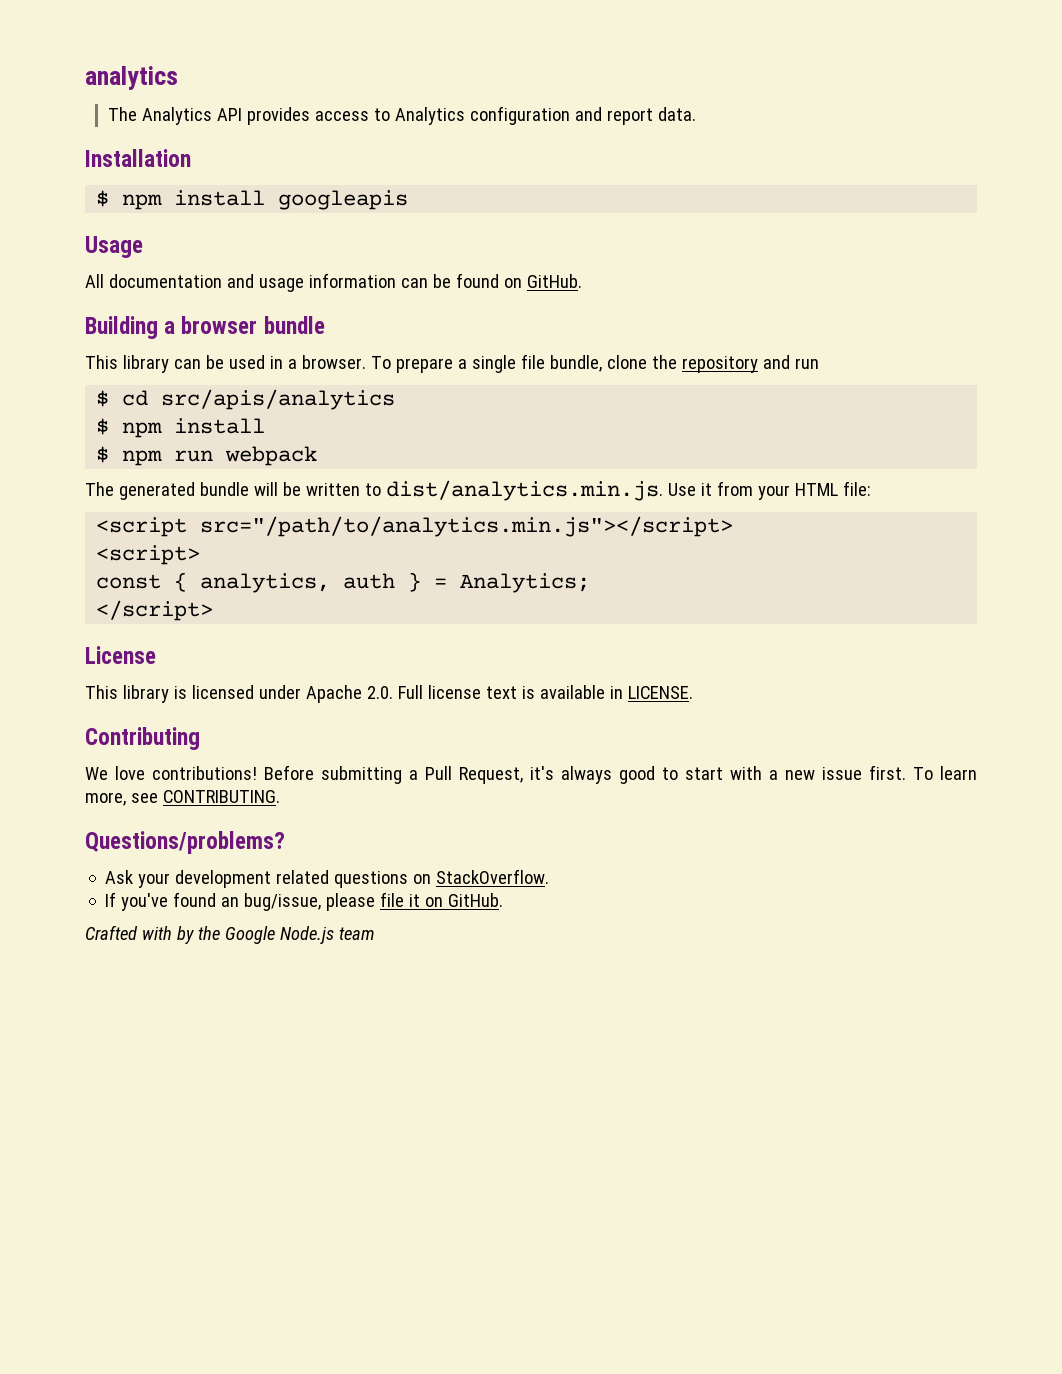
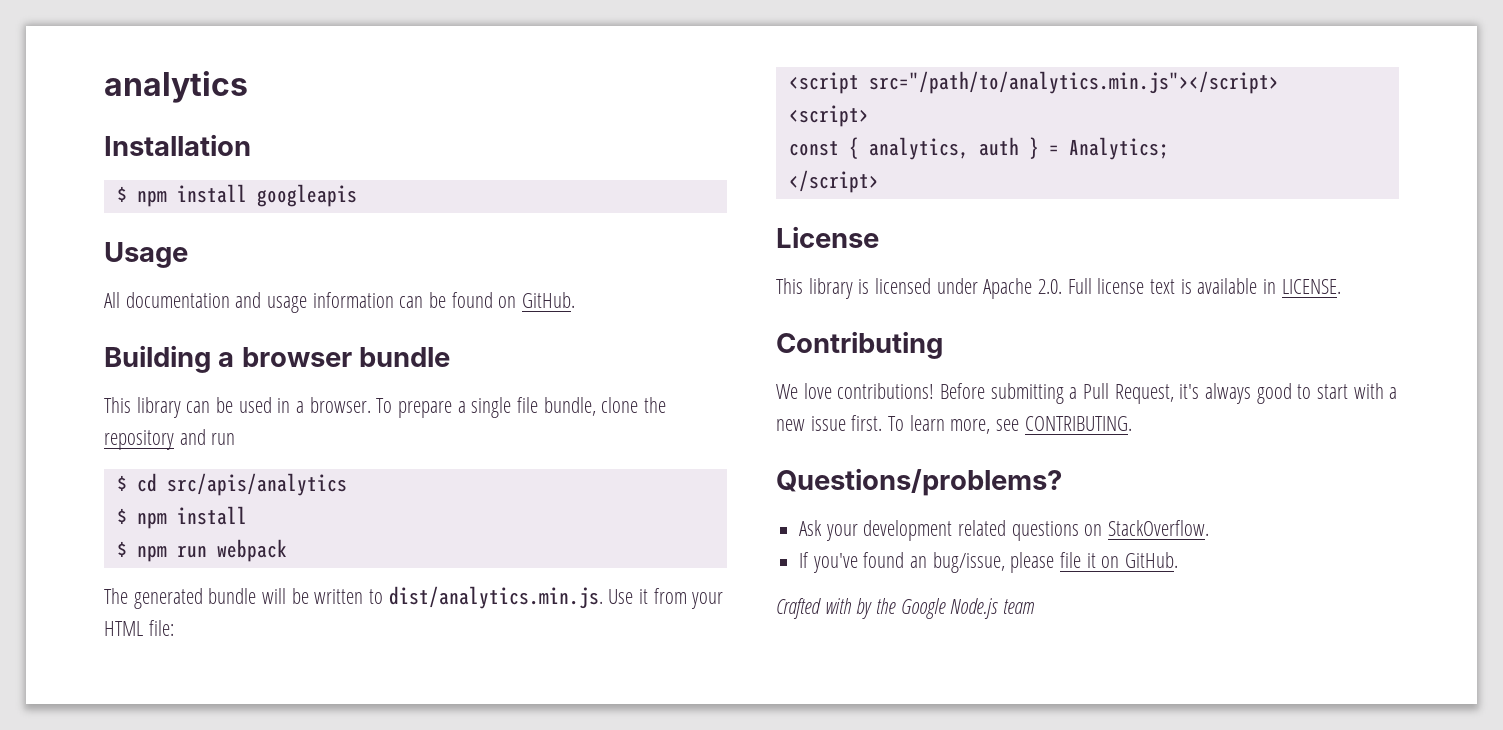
- The Analytics API provides access to Analytics configuration and report data.

